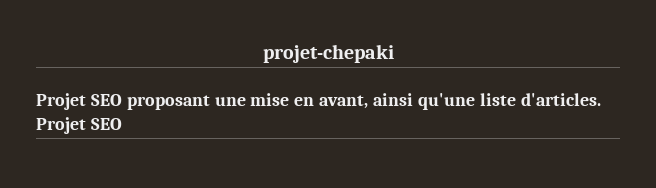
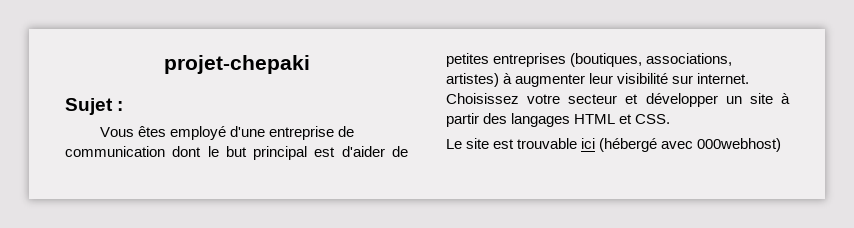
- Projet SEO proposant une mise en avant, ainsi qu'une liste d'articles. Projet SEO
+ Sujet :
+ Vous êtes employé d'une entreprise de communication dont le but principal est d'aider de petites entreprises (boutiques, associations, artistes) à augmenter leur visibilité sur internet. Choisissez votre secteur et développer un site à partir des langages HTML et CSS.
+ Le site est trouvable ici (hébergé avec 000webhost)

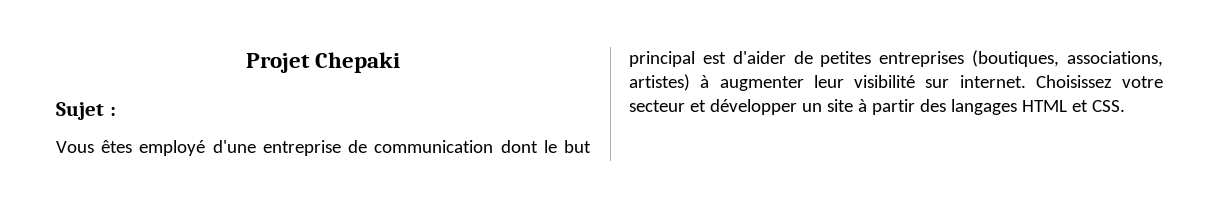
- projet-chepaki
+ Projet Chepaki
- Le site est trouvable ici (hébergé avec 000webhost)

